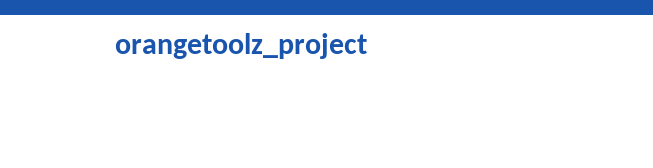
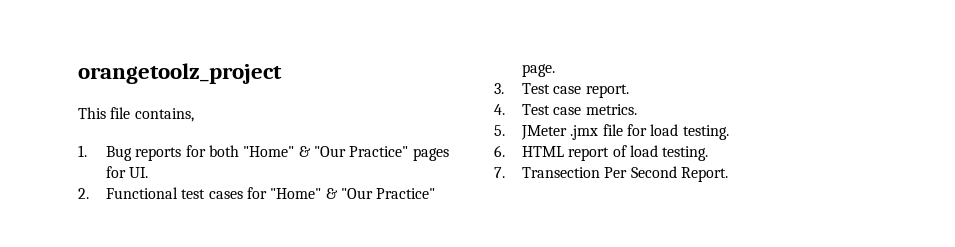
+ This file contains,
+ 1. Bug reports for both "Home" & "Our Practice" pages for UI.
+ 2. Functional test cases for "Home" & "Our Practice" page.
+ 3. Test case report.
+ 4. Test case metrics.
+ 5. JMeter .jmx file for load testing.
+ 6. HTML report of load testing.
+ 7. Transection Per Second Report.

